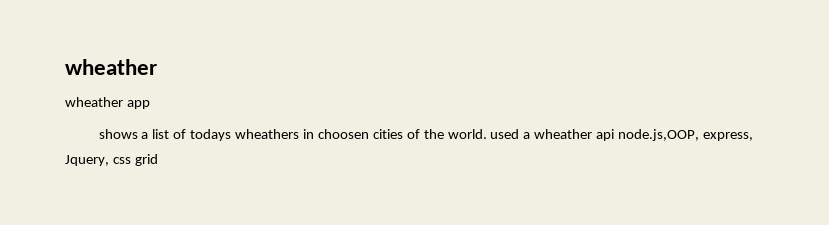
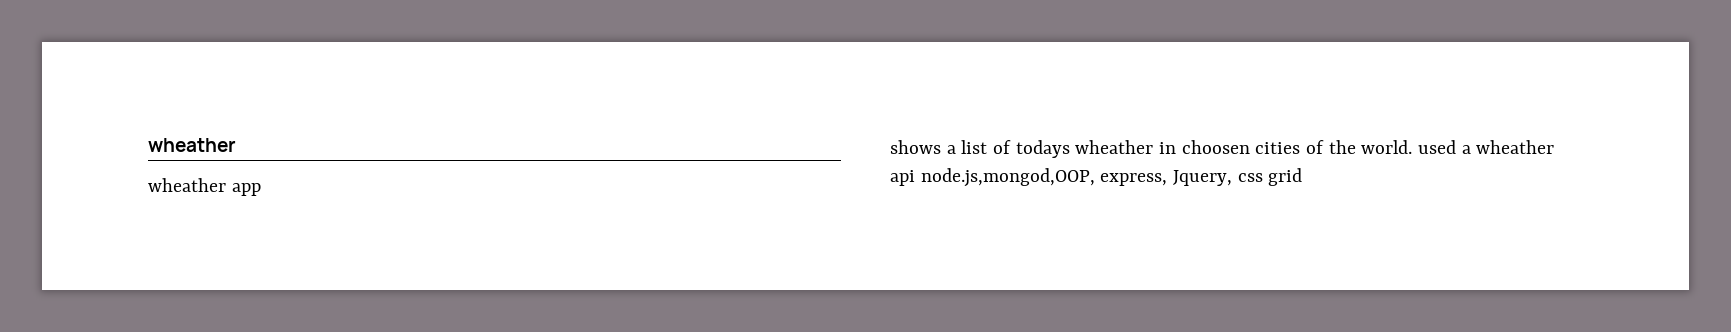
- shows a list of todays wheathers in choosen cities of the world. used a wheather api node.js,OOP, express, Jquery, css grid
+ shows a list of todays wheather in choosen cities of the world. used a wheather api node.js,mongod,OOP, express, Jquery, css grid

